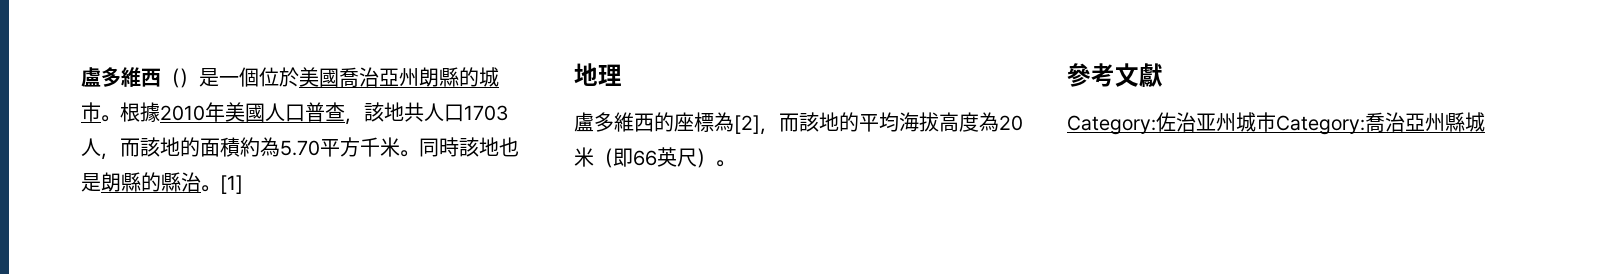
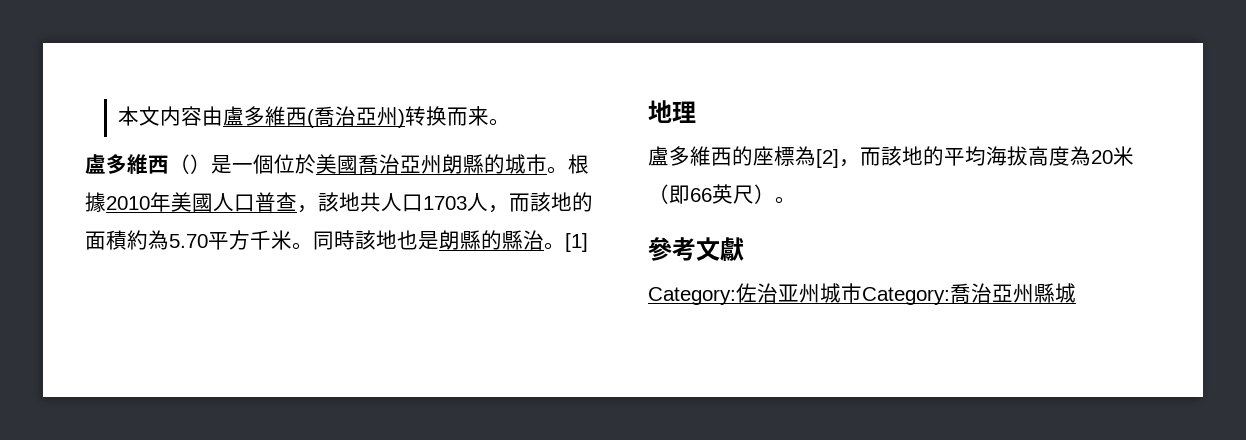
+ 本文内容由盧多維西(喬治亞州)转换而来。

